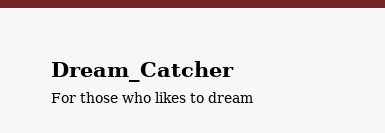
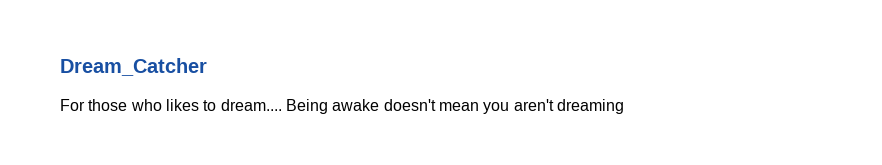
- For those who likes to dream
+ For those who likes to dream.... Being awake doesn't mean you aren't dreaming

